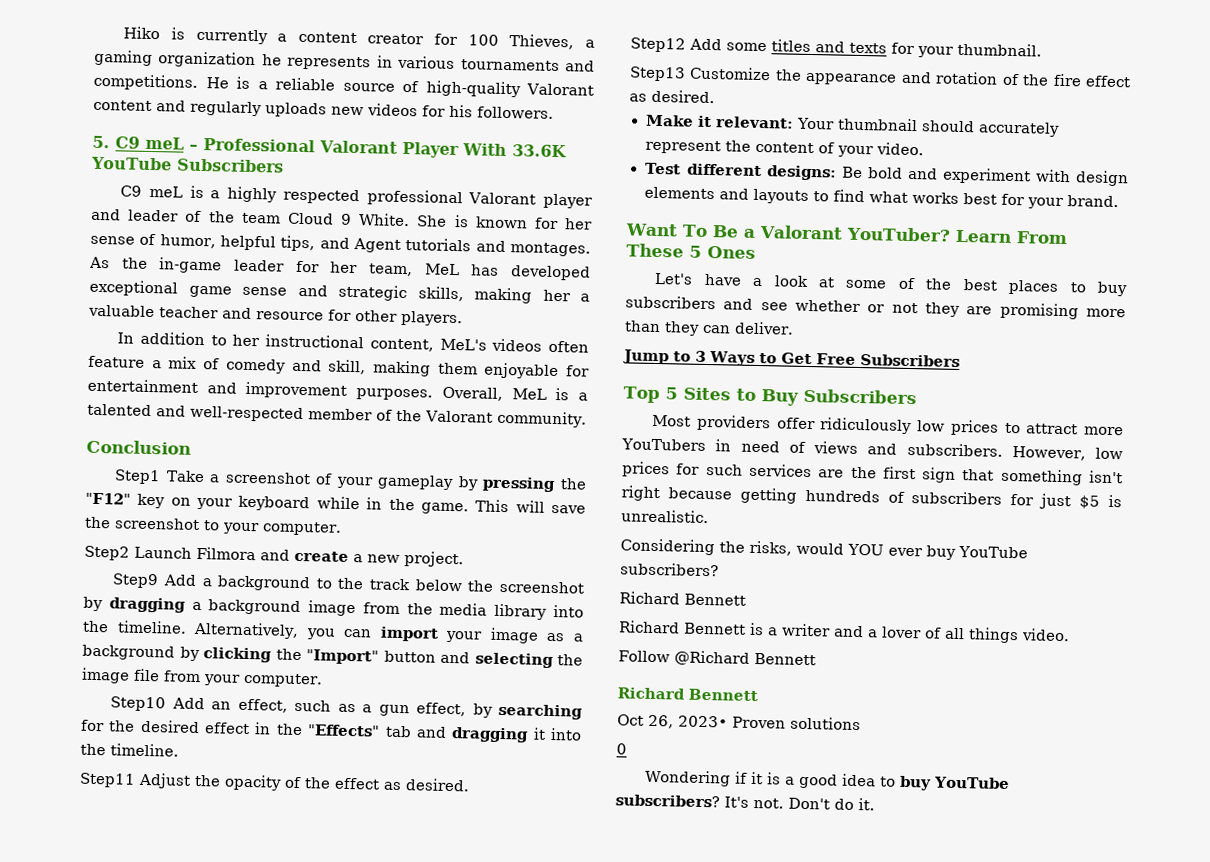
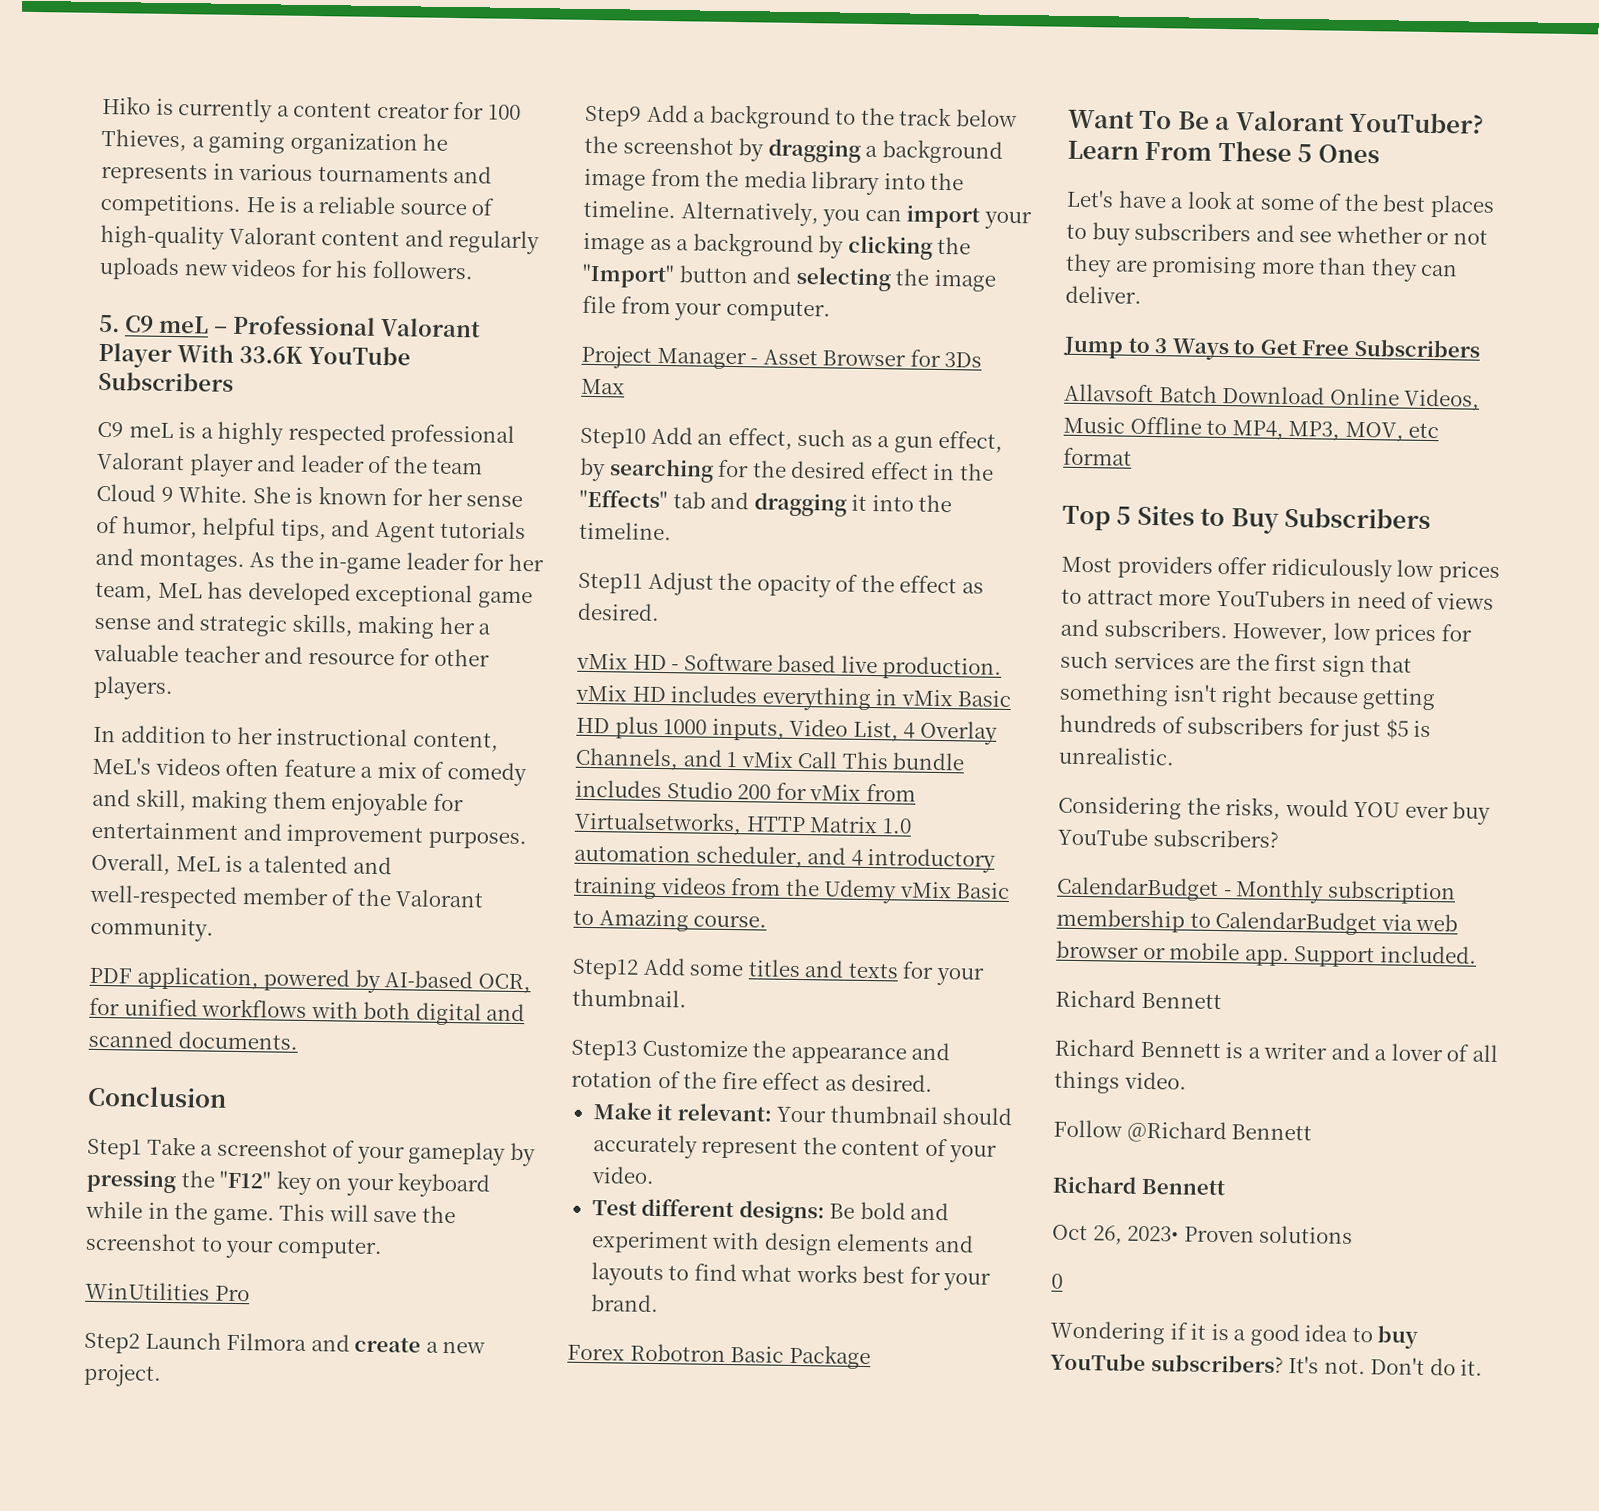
+ PDF application, powered by AI-based OCR, for unified workflows with both digital and scanned documents.
+ WinUtilities Pro
+ Project Manager - Asset Browser for 3Ds Max
+ vMix HD - Software based live production. vMix HD includes everything in vMix Basic HD plus 1000 inputs, Video List, 4 Overlay Channels, and 1 vMix Call This bundle includes Studio 200 for vMix from Virtualsetworks, HTTP Matrix 1.0 automation scheduler, and 4 introductory training videos from the Udemy vMix Basic to Amazing course.
+ Forex Robotron Basic Package
+ Allavsoft Batch Download Online Videos, Music Offline to MP4, MP3, MOV, etc format
+ CalendarBudget - Monthly subscription membership to CalendarBudget via web browser or mobile app. Support included.

